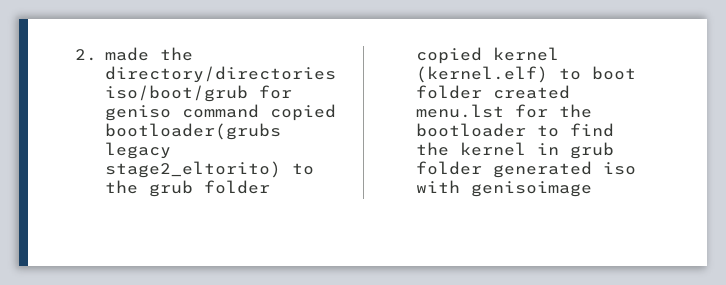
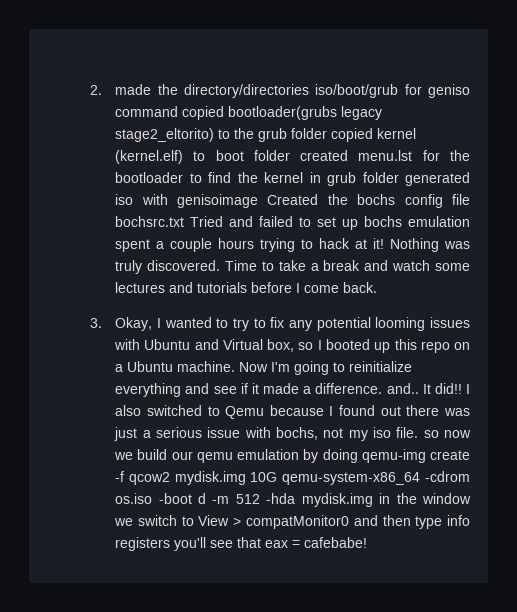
- 2. made the directory/directories iso/boot/grub for geniso command copied bootloader(grubs legacy stage2_eltorito) to the grub folder copied kernel (kernel.elf) to boot folder created menu.lst for the bootloader to find the kernel in grub folder generated iso with genisoimage
+ 2. made the directory/directories iso/boot/grub for geniso command copied bootloader(grubs legacy stage2_eltorito) to the grub folder copied kernel (kernel.elf) to boot folder created menu.lst for the bootloader to find the kernel in grub folder generated iso with genisoimage Created the bochs config file bochsrc.txt Tried and failed to set up bochs emulation spent a couple hours trying to hack at it! Nothing was truly discovered. Time to take a break and watch some lectures and tutorials before I come back.
+ 3. Okay, I wanted to try to fix any potential looming issues with Ubuntu and Virtual box, so I booted up this repo on a Ubuntu machine. Now I'm going to reinitialize everything and see if it made a difference. and.. It did!! I also switched to Qemu because I found out there was just a serious issue with bochs, not my iso file. so now we build our qemu emulation by doing qemu-img create -f qcow2 mydisk.img 10G qemu-system-x86_64 -cdrom os.iso -boot d -m 512 -hda mydisk.img in the window we switch to View > compatMonitor0 and then type info registers you'll see that eax = cafebabe!

